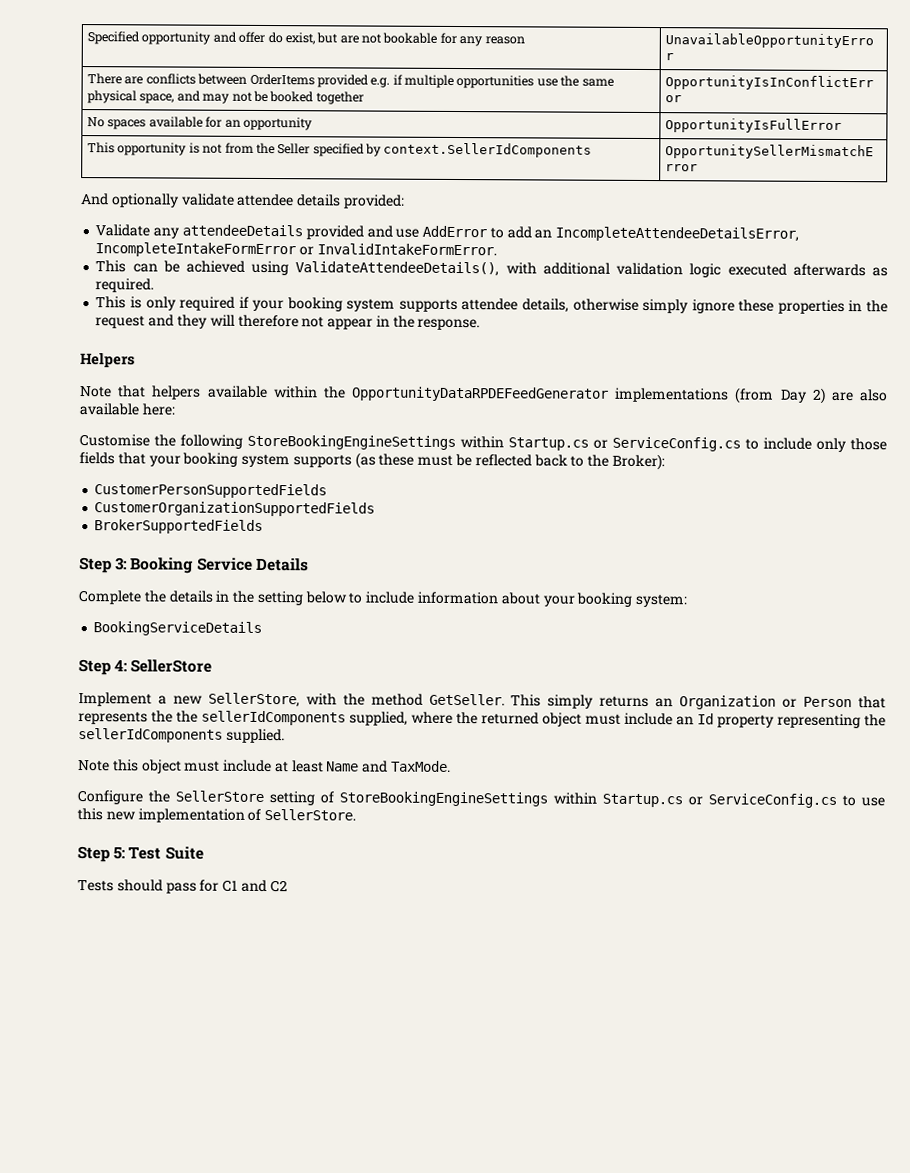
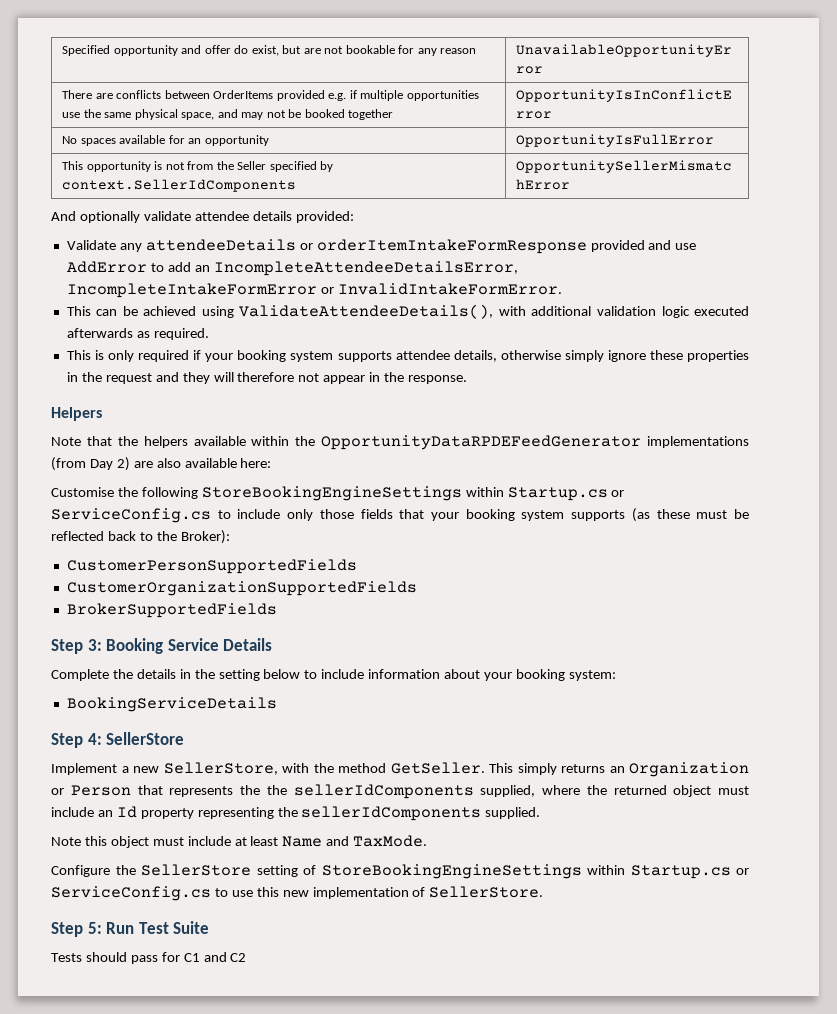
- Validate any attendeeDetails provided and use AddError to add an IncompleteAttendeeDetailsError, IncompleteIntakeFormError or InvalidIntakeFormError.
+ Validate any attendeeDetails or orderItemIntakeFormResponse provided and use AddError to add an IncompleteAttendeeDetailsError, IncompleteIntakeFormError or InvalidIntakeFormError.
- Note that helpers available within the OpportunityDataRPDEFeedGenerator implementations (from Day 2) are also available here:
+ Note that the helpers available within the OpportunityDataRPDEFeedGenerator implementations (from Day 2) are also available here:
- Step 5: Test Suite
+ Step 5: Run Test Suite

